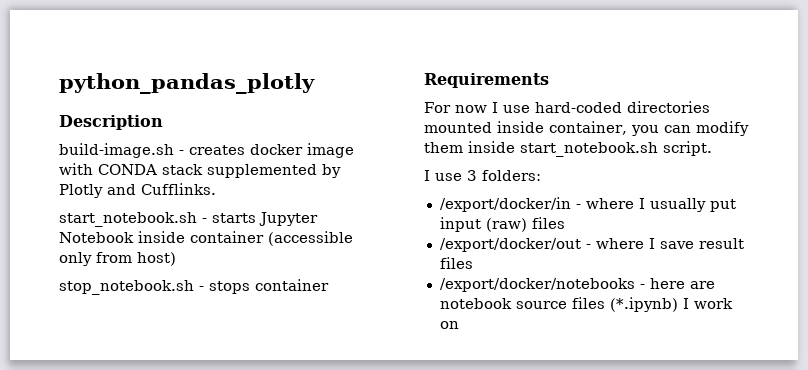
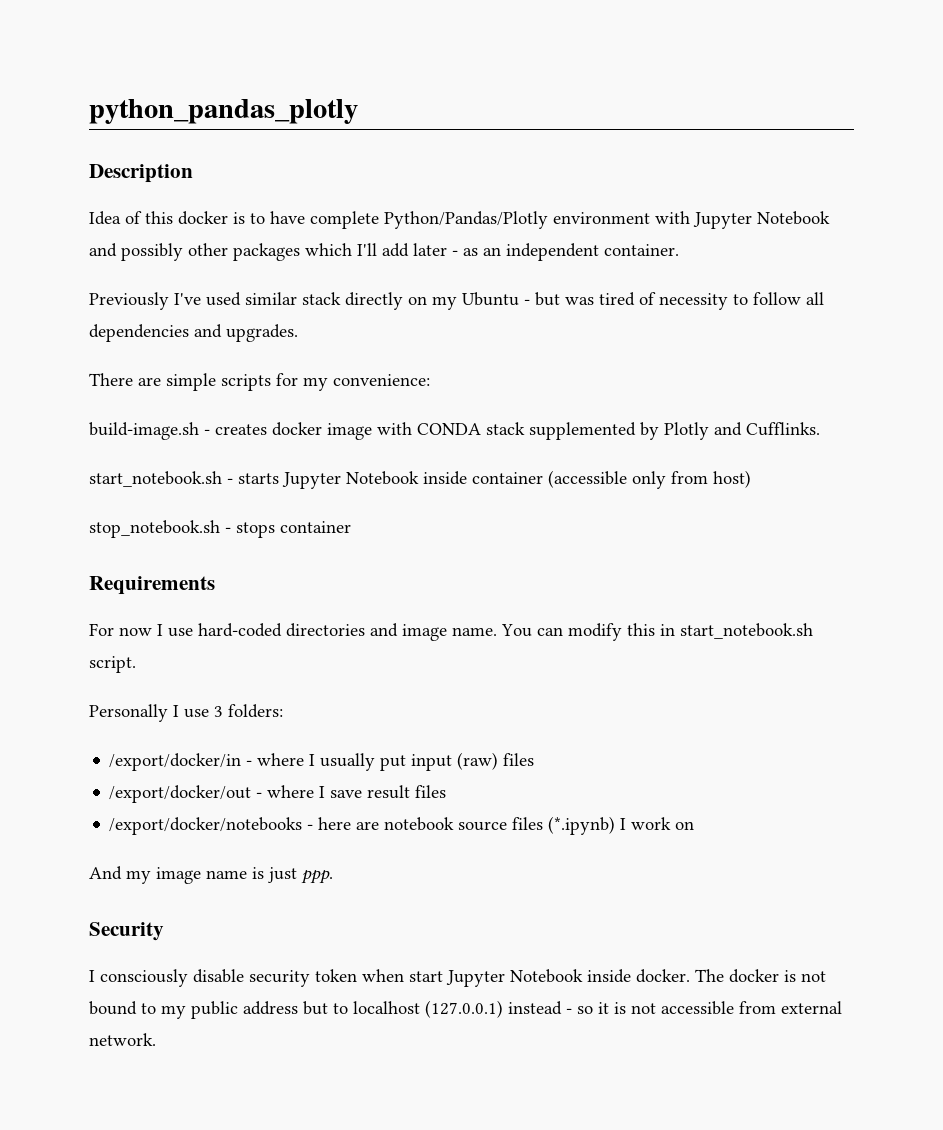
+ Idea of this docker is to have complete Python/Pandas/Plotly environment with Jupyter Notebook and possibly other packages which I'll add later - as an independent container.
+ Previously I've used similar stack directly on my Ubuntu - but was tired of necessity to follow all dependencies and upgrades.
+ There are simple scripts for my convenience:
- For now I use hard-coded directories mounted inside container, you can modify them inside start_notebook.sh script.
+ For now I use hard-coded directories and image name. You can modify this in start_notebook.sh script.
- I use 3 folders:
+ Personally I use 3 folders:
+ And my image name is just ppp.
+ Security
+ I consciously disable security token when start Jupyter Notebook inside docker. The docker is not bound to my public address but to localhost (127.0.0.1) instead - so it is not accessible from external network.

